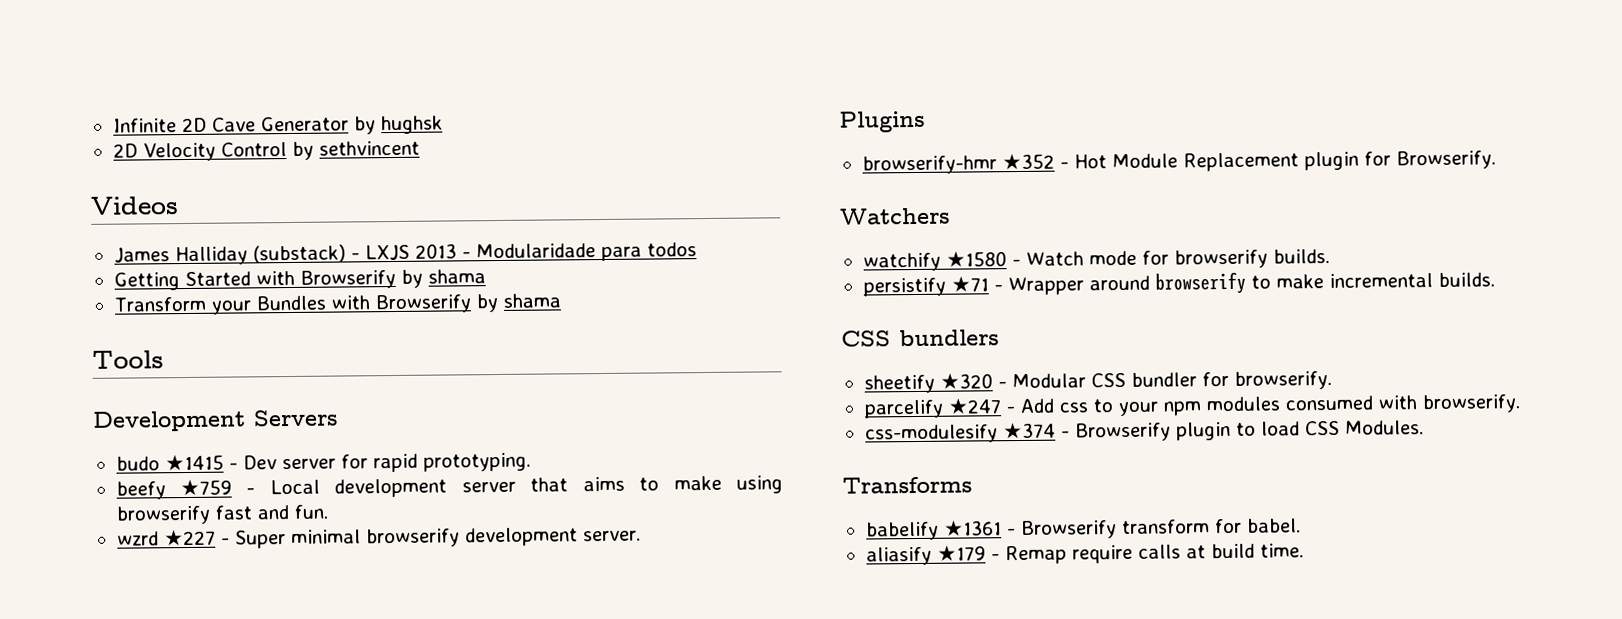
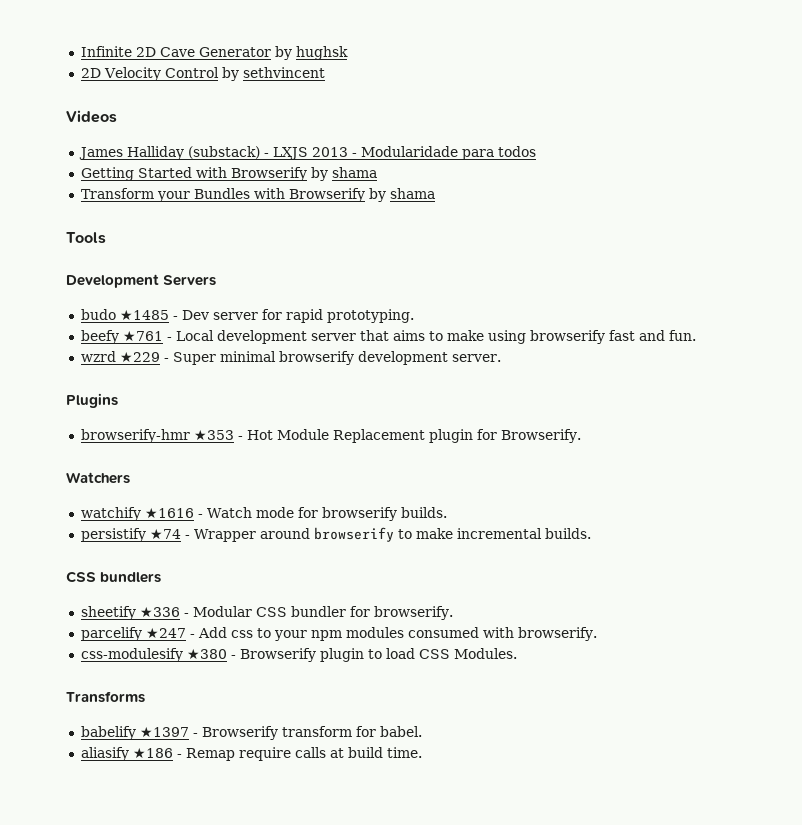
- budo ★1415 - Dev server for rapid prototyping.
+ budo ★1485 - Dev server for rapid prototyping.
- beefy ★759 - Local development server that aims to make using browserify fast and fun.
+ beefy ★761 - Local development server that aims to make using browserify fast and fun.
- wzrd ★227 - Super minimal browserify development server.
+ wzrd ★229 - Super minimal browserify development server.
- browserify-hmr ★352 - Hot Module Replacement plugin for Browserify.
+ browserify-hmr ★353 - Hot Module Replacement plugin for Browserify.
- watchify ★1580 - Watch mode for browserify builds.
+ watchify ★1616 - Watch mode for browserify builds.
- persistify ★71 - Wrapper around browserify to make incremental builds.
+ persistify ★74 - Wrapper around browserify to make incremental builds.
- sheetify ★320 - Modular CSS bundler for browserify.
+ sheetify ★336 - Modular CSS bundler for browserify.
- css-modulesify ★374 - Browserify plugin to load CSS Modules.
+ css-modulesify ★380 - Browserify plugin to load CSS Modules.
- babelify ★1361 - Browserify transform for babel.
+ babelify ★1397 - Browserify transform for babel.
- aliasify ★179 - Remap require calls at build time.
+ aliasify ★186 - Remap require calls at build time.

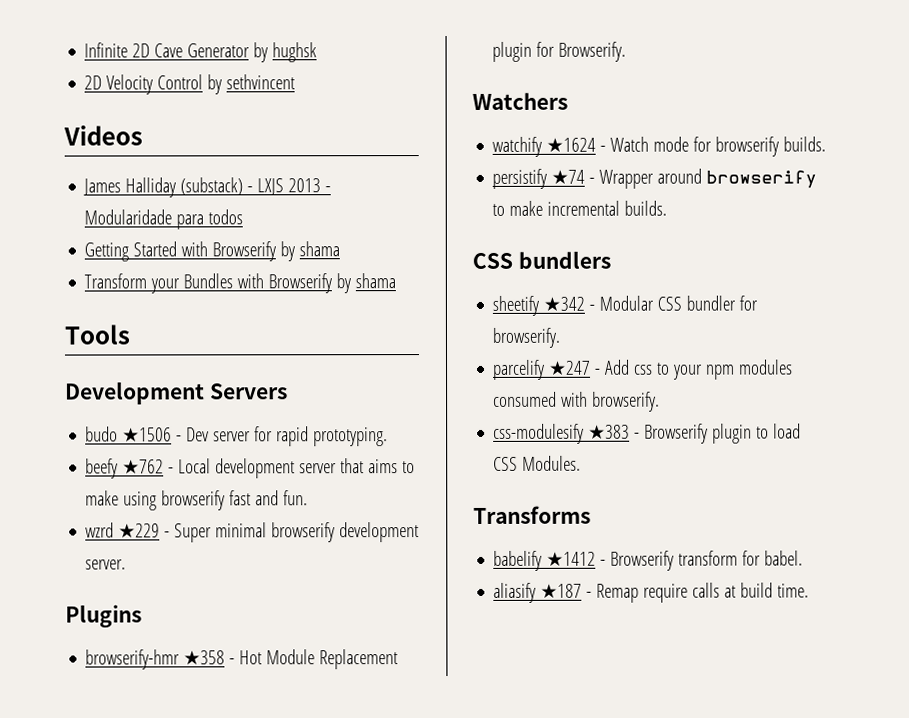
- budo ★1485 - Dev server for rapid prototyping.
+ budo ★1506 - Dev server for rapid prototyping.
- beefy ★761 - Local development server that aims to make using browserify fast and fun.
+ beefy ★762 - Local development server that aims to make using browserify fast and fun.
- browserify-hmr ★353 - Hot Module Replacement plugin for Browserify.
+ browserify-hmr ★358 - Hot Module Replacement plugin for Browserify.
- watchify ★1616 - Watch mode for browserify builds.
+ watchify ★1624 - Watch mode for browserify builds.
- sheetify ★336 - Modular CSS bundler for browserify.
+ sheetify ★342 - Modular CSS bundler for browserify.
- css-modulesify ★380 - Browserify plugin to load CSS Modules.
+ css-modulesify ★383 - Browserify plugin to load CSS Modules.
- babelify ★1397 - Browserify transform for babel.
+ babelify ★1412 - Browserify transform for babel.
- aliasify ★186 - Remap require calls at build time.
+ aliasify ★187 - Remap require calls at build time.

